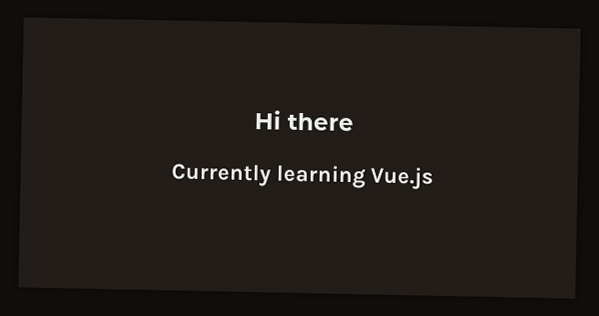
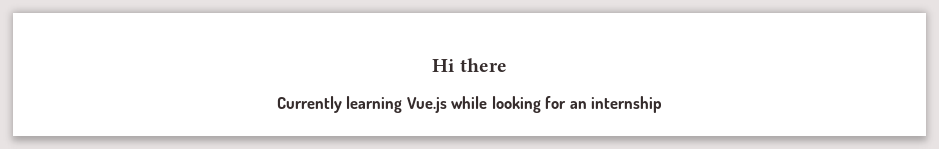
- Currently learning Vue.js
+ Currently learning Vue.js while looking for an internship

